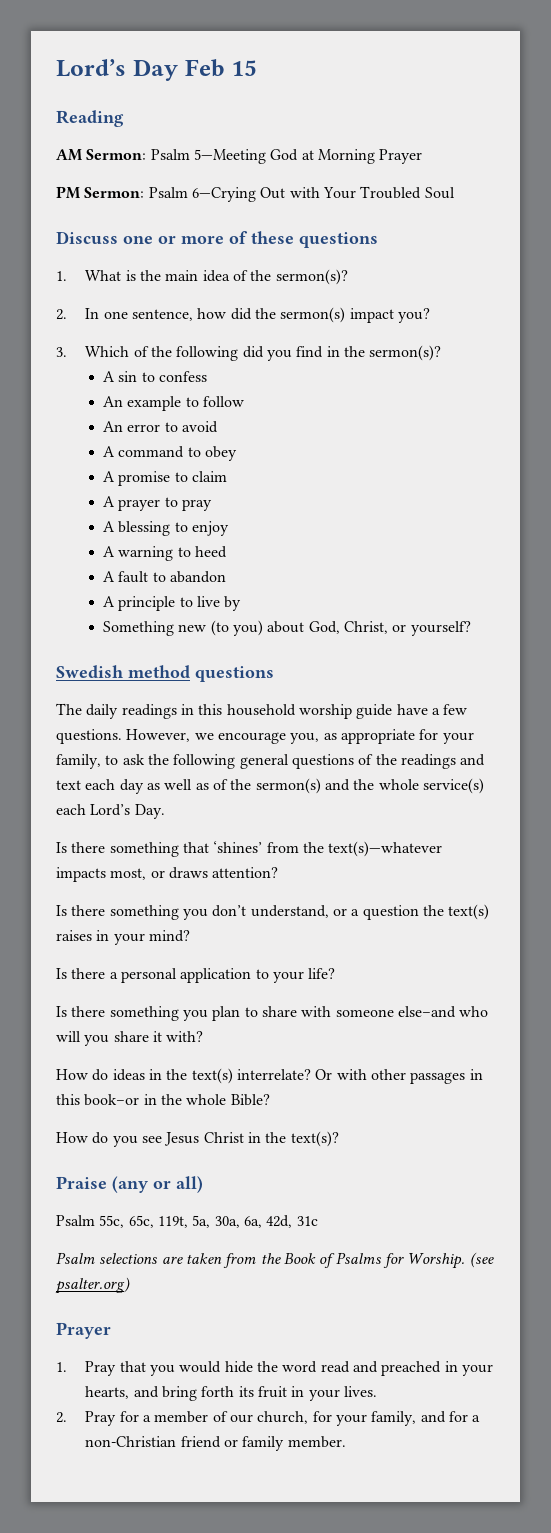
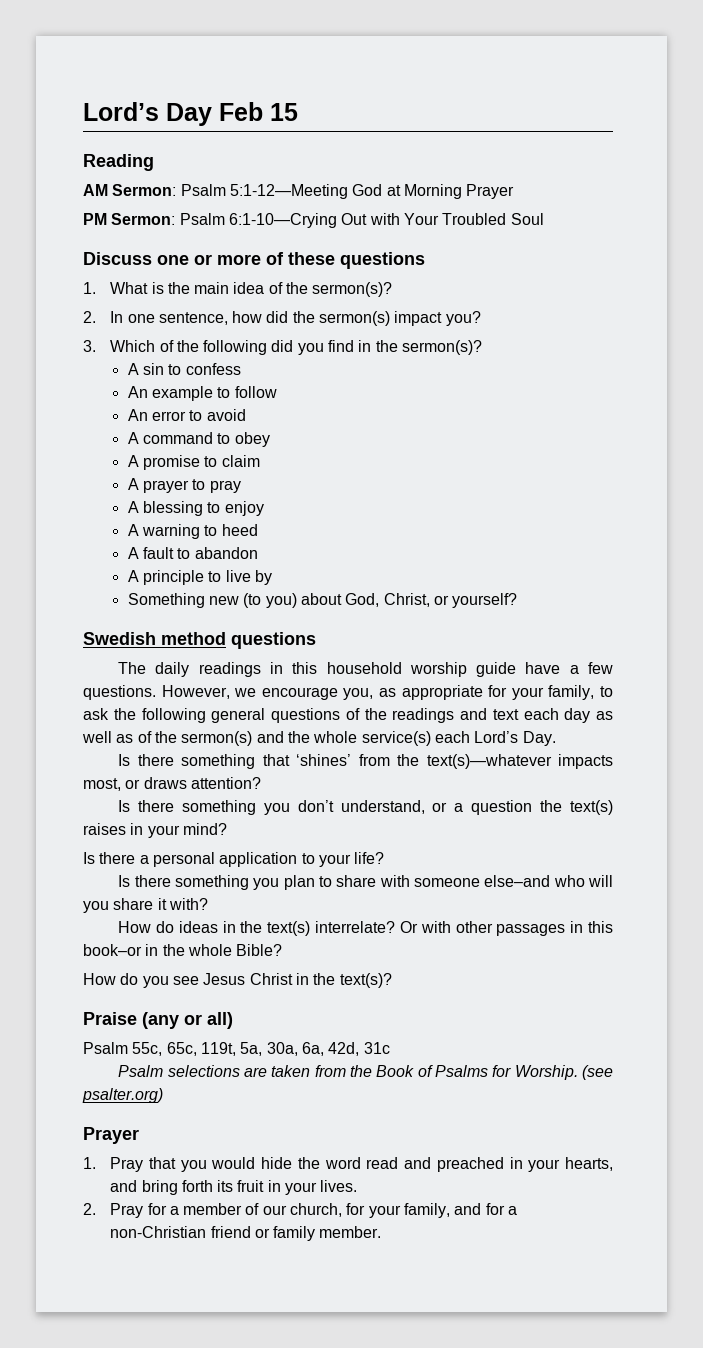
- AM Sermon: Psalm 5—Meeting God at Morning Prayer
+ AM Sermon: Psalm 5:1-12—Meeting God at Morning Prayer
- PM Sermon: Psalm 6—Crying Out with Your Troubled Soul
+ PM Sermon: Psalm 6:1-10—Crying Out with Your Troubled Soul

